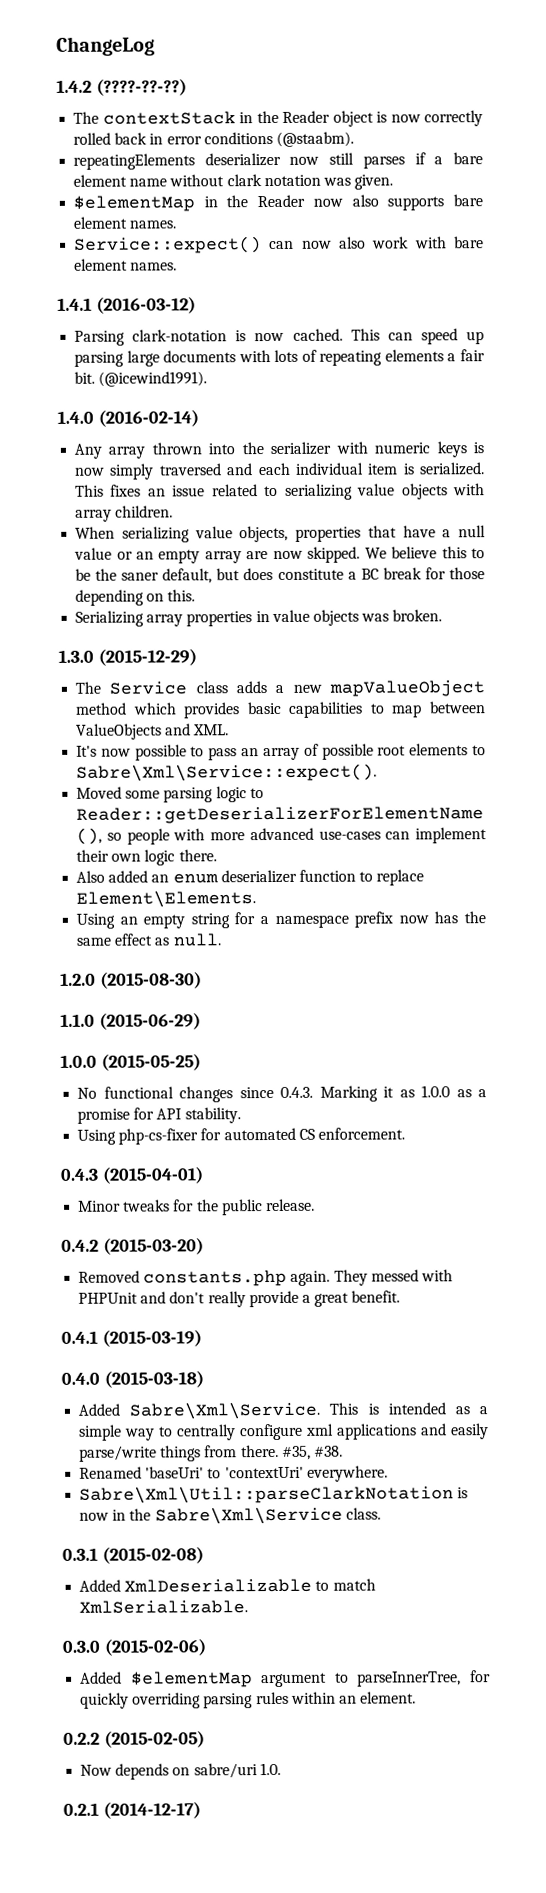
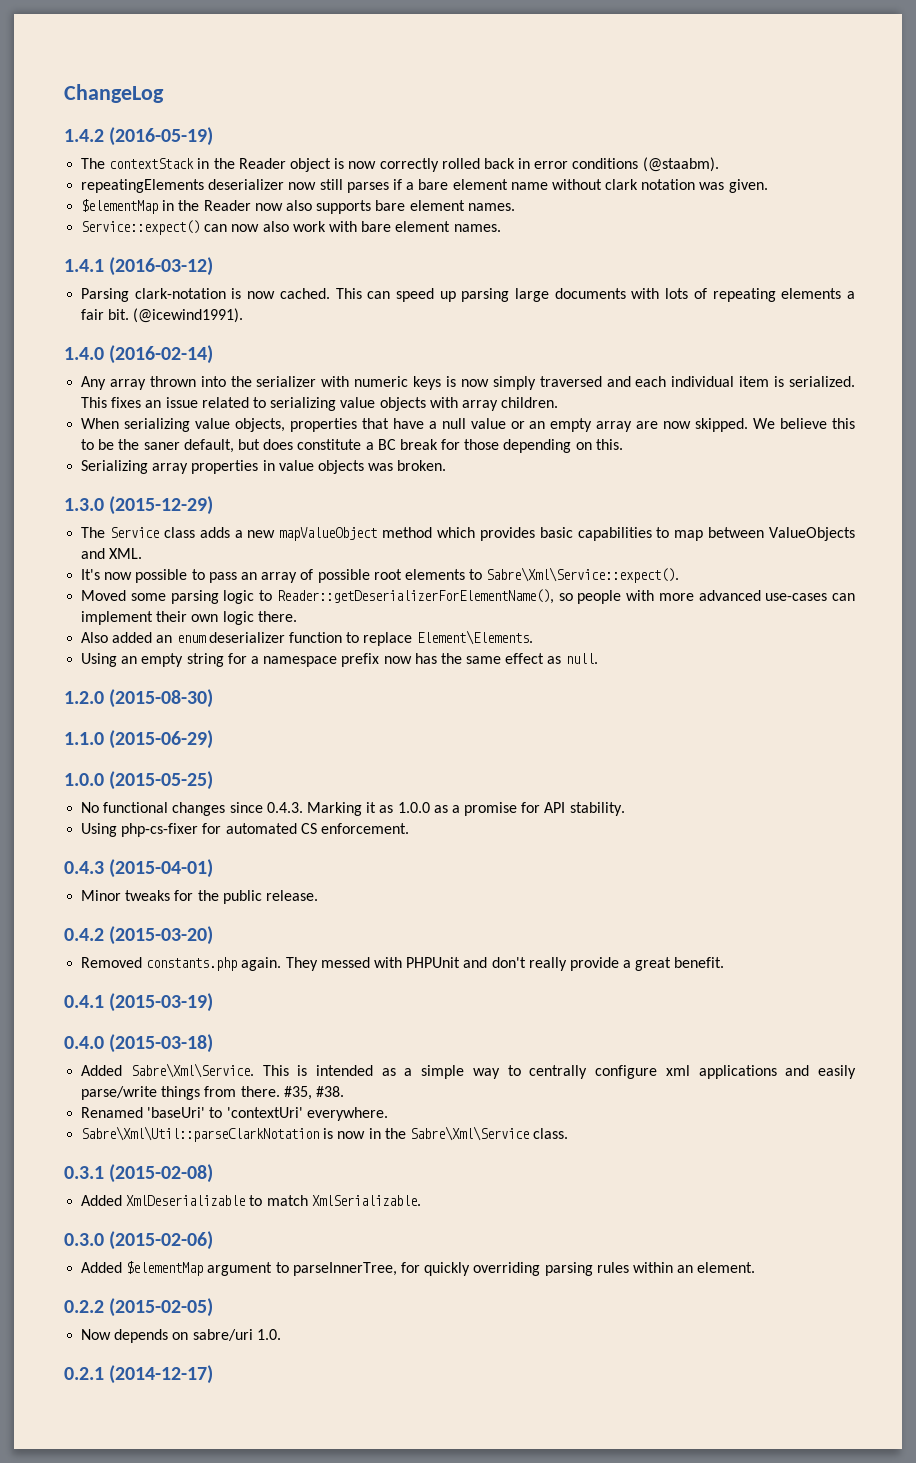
- 1.4.2 (????-??-??)
+ 1.4.2 (2016-05-19)

